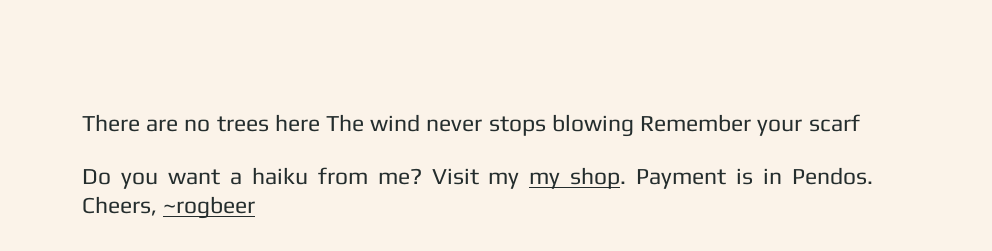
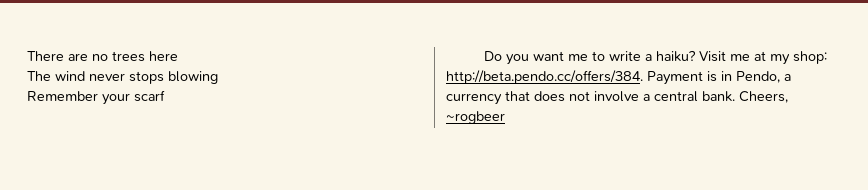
- There are no trees here The wind never stops blowing Remember your scarf
+ There are no trees here
+ The wind never stops blowing
+ Remember your scarf
- Do you want a haiku from me? Visit my my shop. Payment is in Pendos.
+ Do you want me to write a haiku? Visit me at my shop: http://beta.pendo.cc/offers/384. Payment is in Pendo, a currency that does not involve a central bank.

